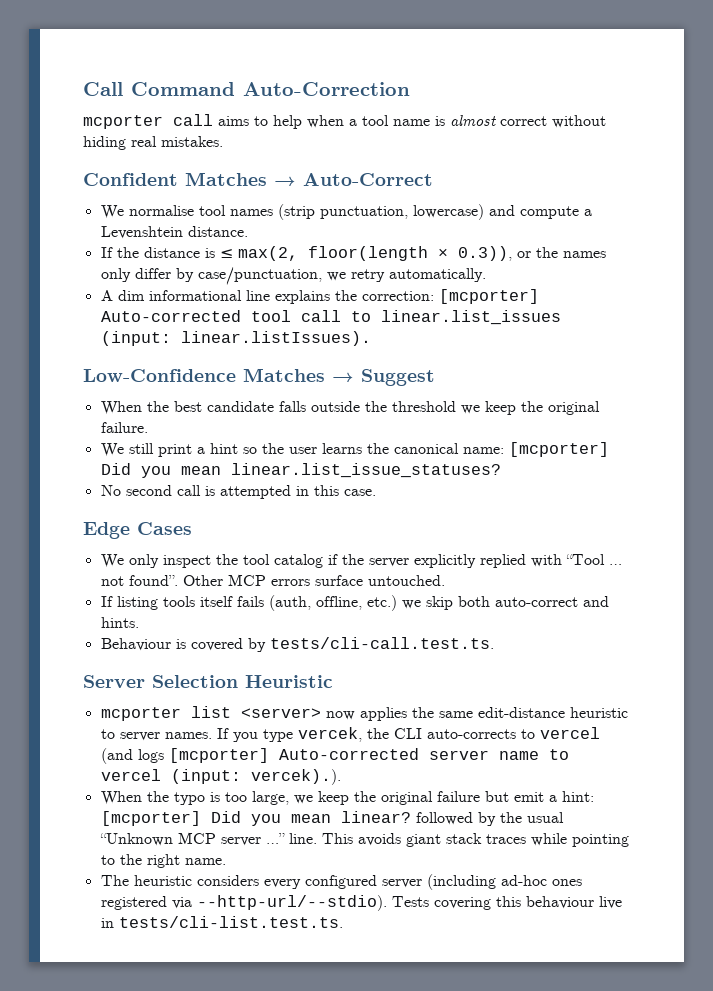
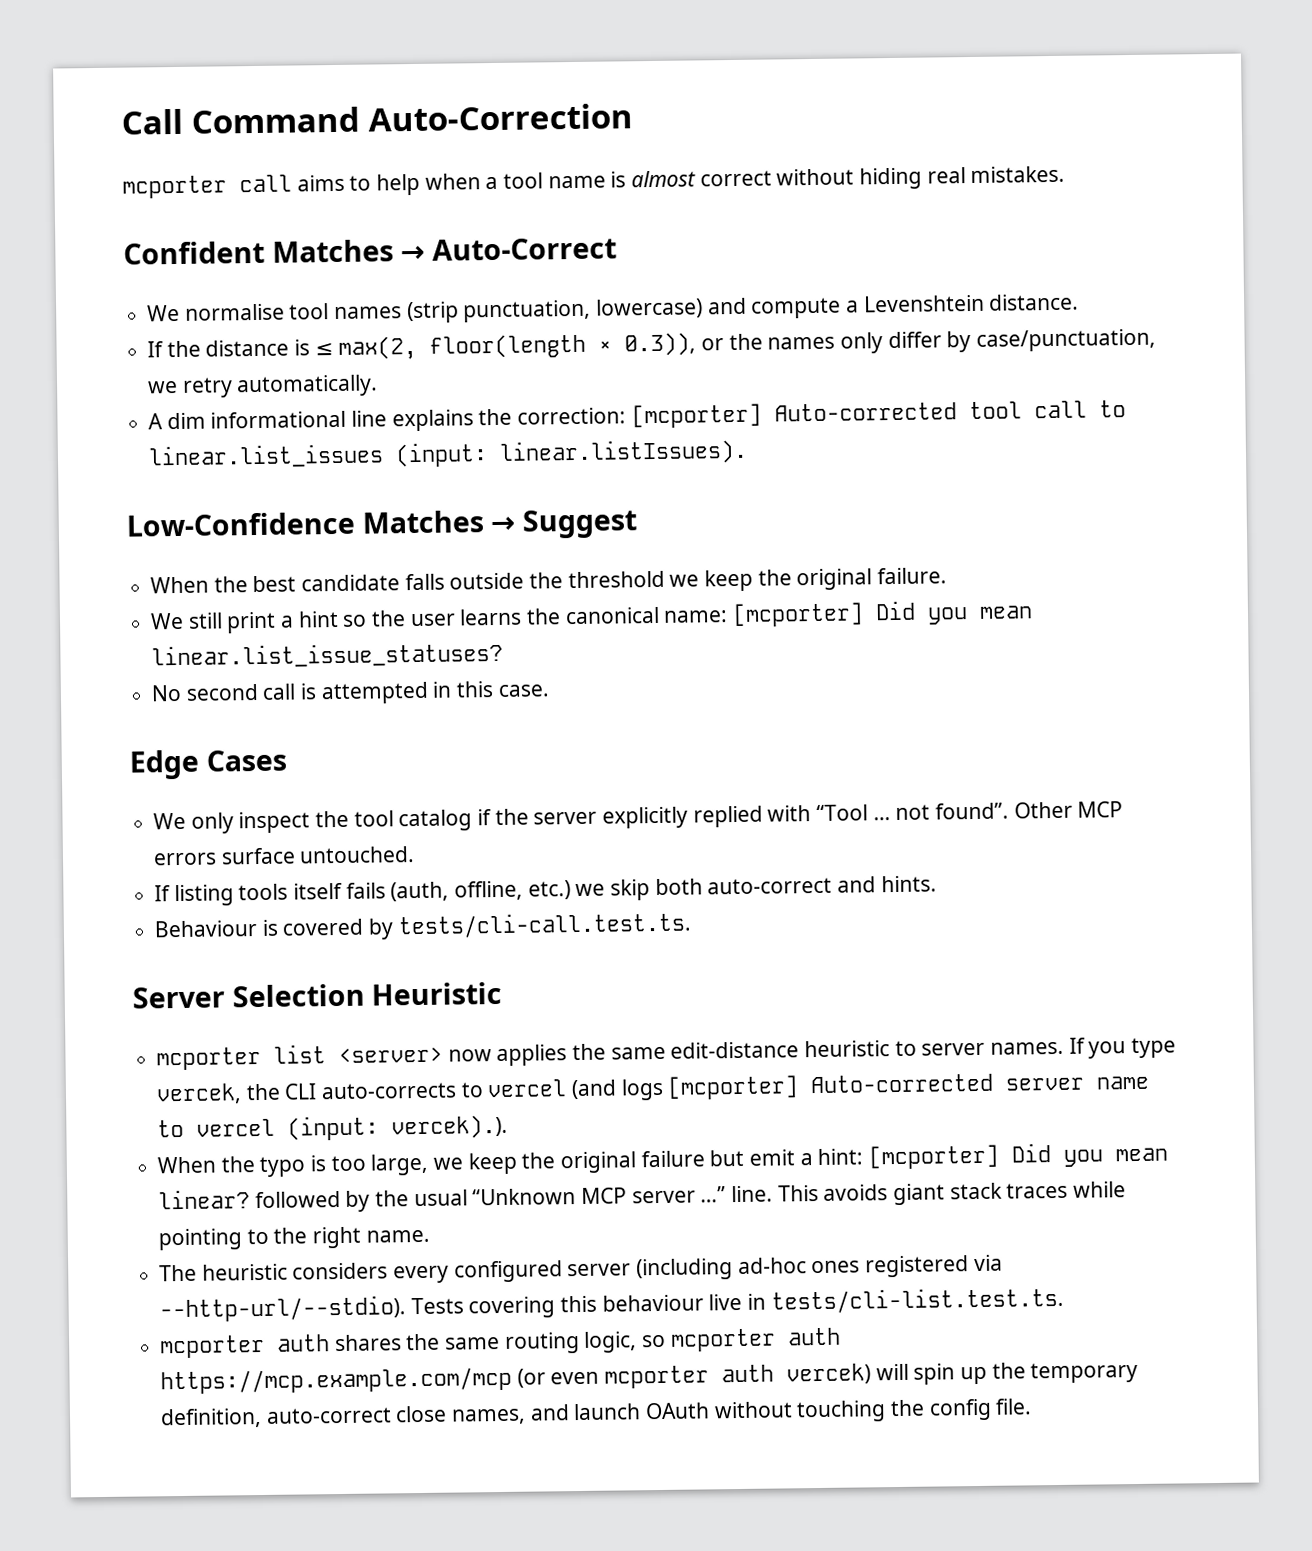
+ mcporter auth shares the same routing logic, so mcporter auth https://mcp.example.com/mcp (or even mcporter auth vercek) will spin up the temporary definition, auto-correct close names, and launch OAuth without touching the config file.

